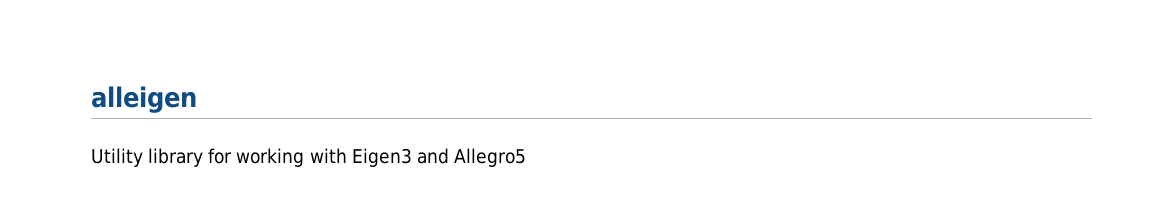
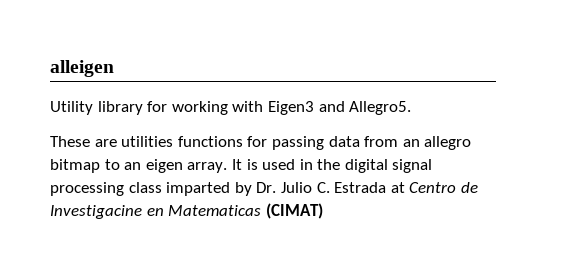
- Utility library for working with Eigen3 and Allegro5
+ Utility library for working with Eigen3 and Allegro5.
+ These are utilities functions for passing data from an allegro bitmap to an eigen array. It is used in the digital signal processing class imparted by Dr. Julio C. Estrada at Centro de Investigacine en Matematicas (CIMAT)

